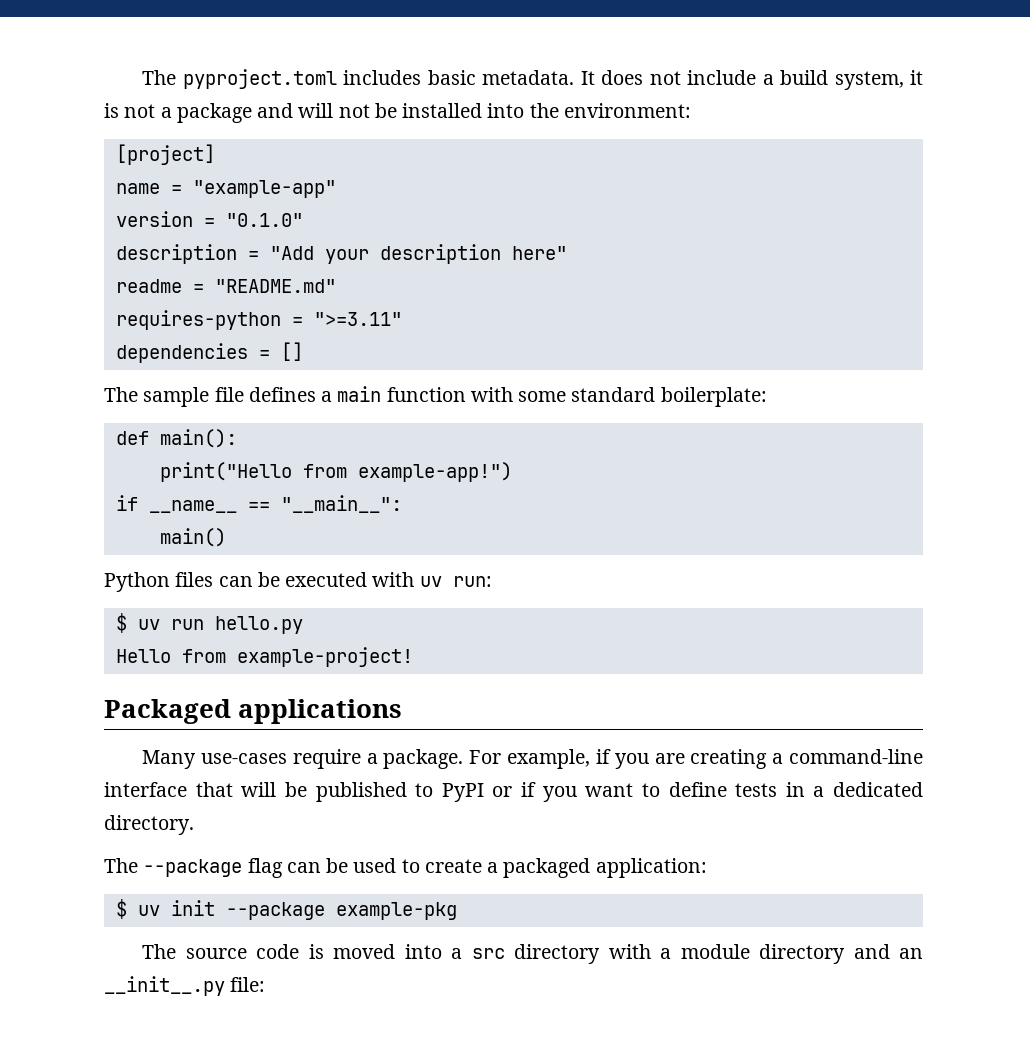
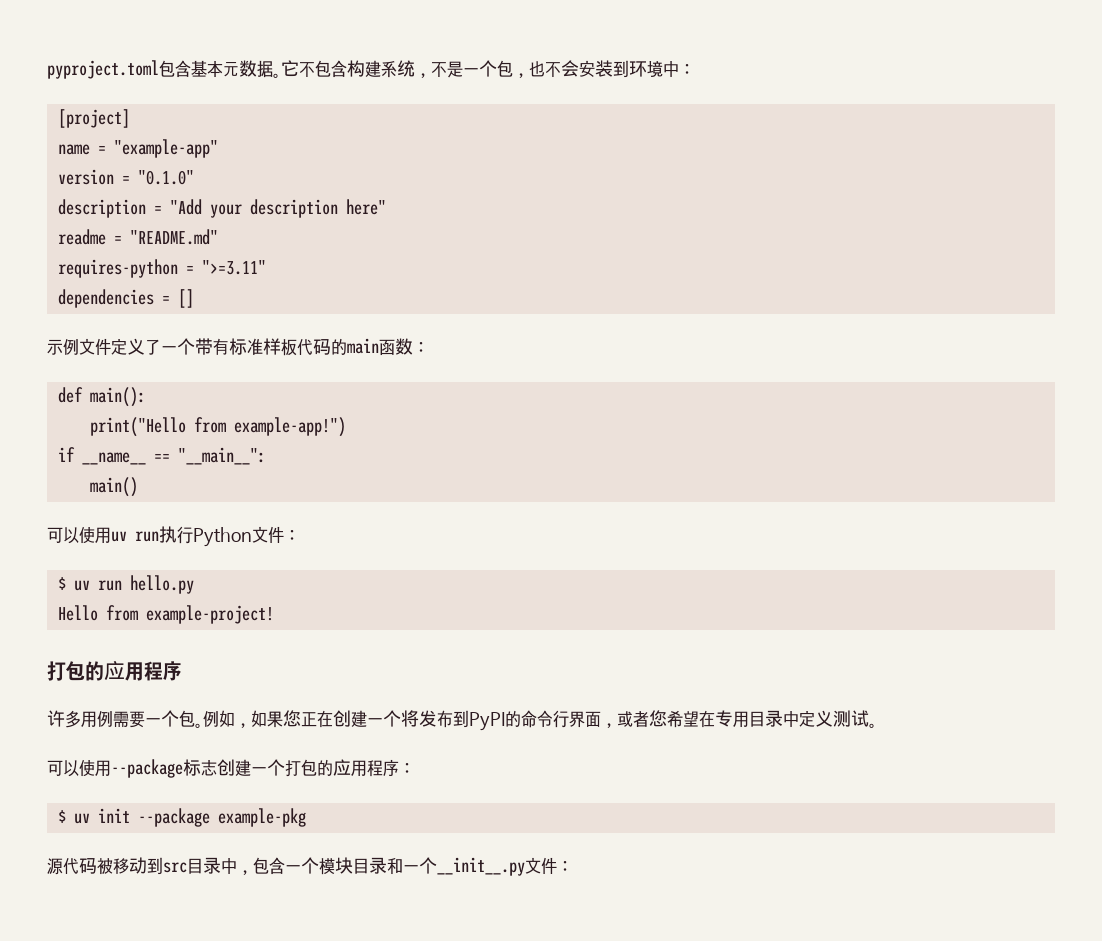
- The pyproject.toml includes basic metadata. It does not include a build system, it is not a package and will not be installed into the environment:
+ pyproject.toml包含基本元数据。它不包含构建系统，不是一个包，也不会安装到环境中：
- The sample file defines a main function with some standard boilerplate:
+ 示例文件定义了一个带有标准样板代码的main函数：
- Python files can be executed with uv run:
+ 可以使用uv run执行Python文件：
  Hello from example-project!
- Packaged applications
- Many use-cases require a package. For example, if you are creating a command-line interface that will be published to PyPI or if you want to define tests in a dedicated directory.
- The --package flag can be used to create a packaged application:
+ 打包的应用程序
+ 许多用例需要一个包。例如，如果您正在创建一个将发布到PyPI的命令行界面，或者您希望在专用目录中定义测试。
+ 可以使用--package标志创建一个打包的应用程序：
- The source code is moved into a src directory with a module directory and an __init__.py file:
+ 源代码被移动到src目录中，包含一个模块目录和一个__init__.py文件：

